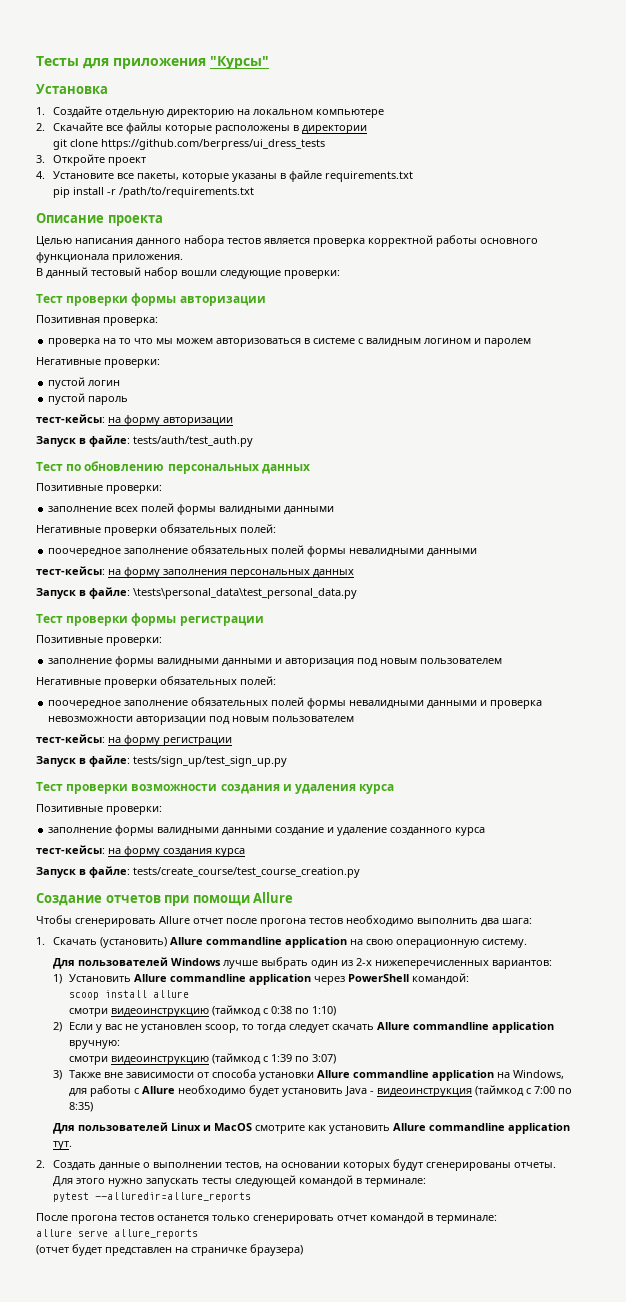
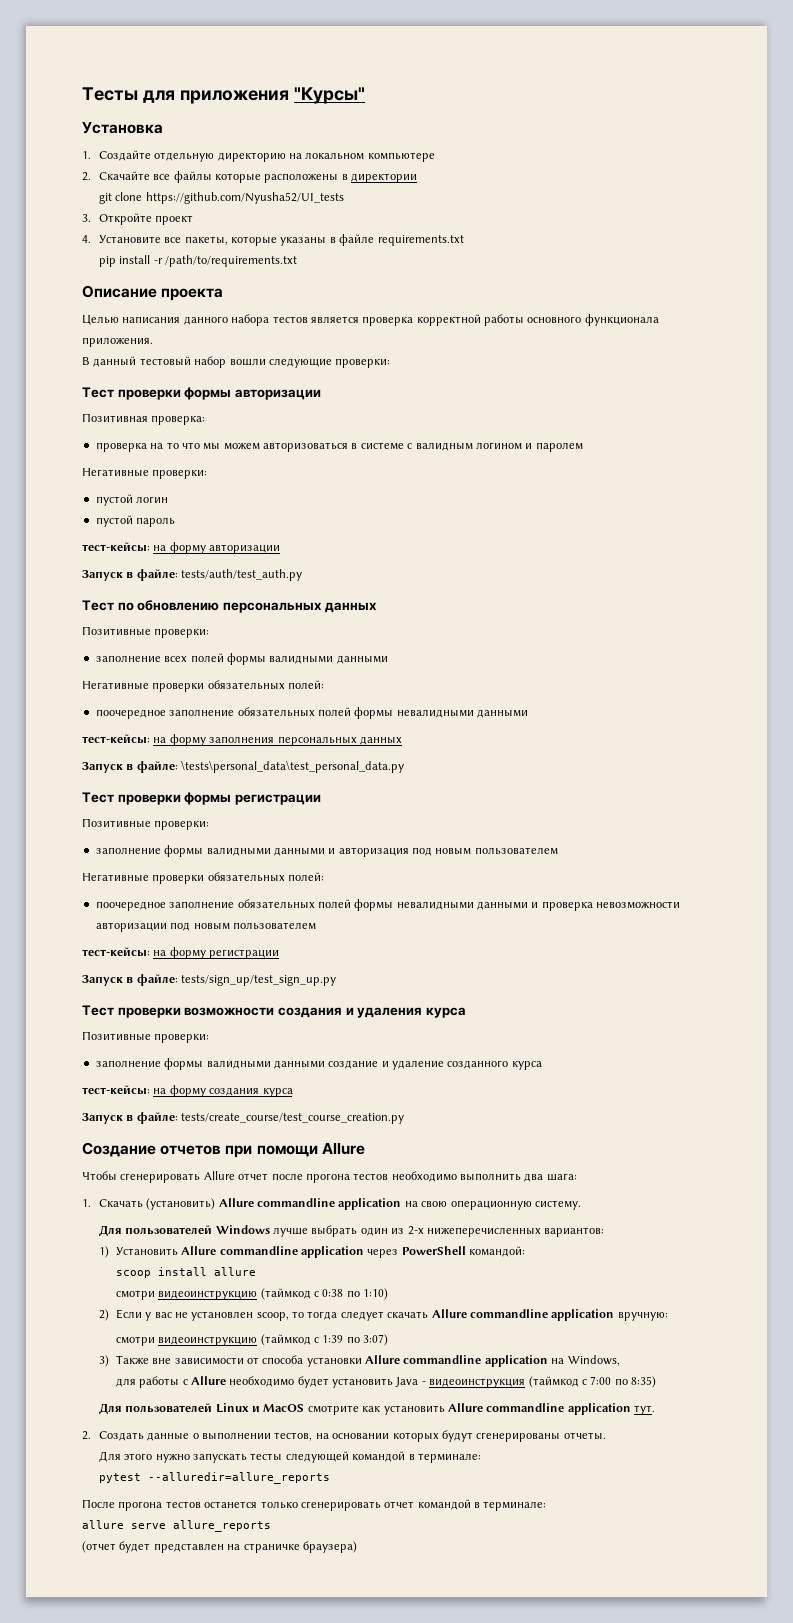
- git clone https://github.com/berpress/ui_dress_tests
+ git clone https://github.com/Nyusha52/UI_tests

